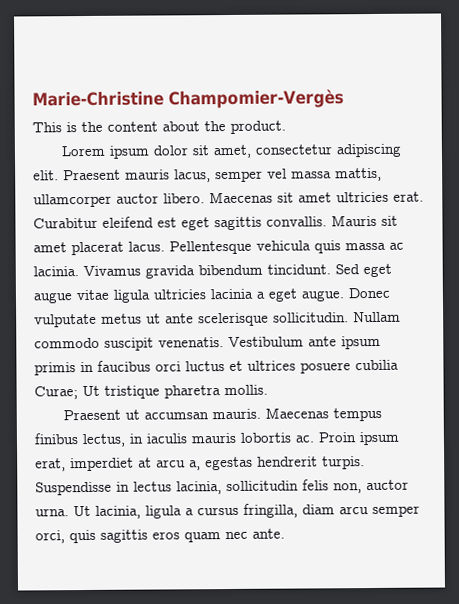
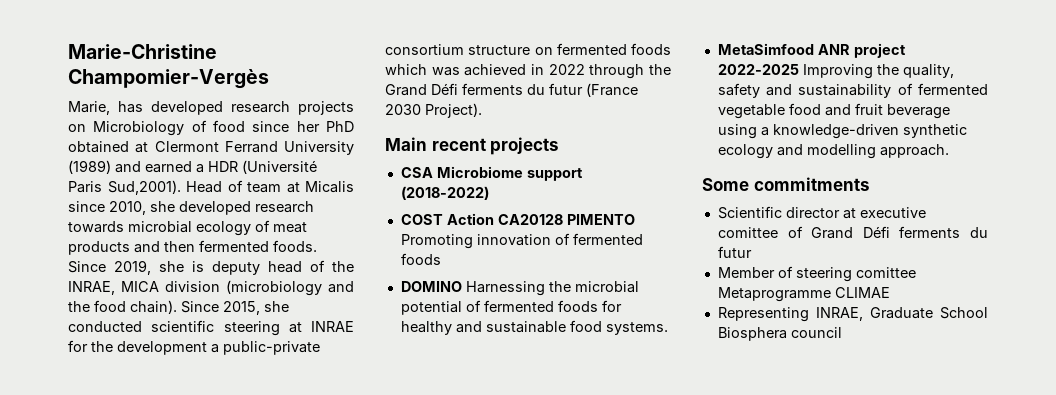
- This is the content about the product.
- Lorem ipsum dolor sit amet, consectetur adipiscing elit. Praesent mauris lacus, semper vel massa mattis, ullamcorper auctor libero. Maecenas sit amet ultricies erat. Curabitur eleifend est eget sagittis convallis. Mauris sit amet placerat lacus. Pellentesque vehicula quis massa ac lacinia. Vivamus gravida bibendum tincidunt. Sed eget augue vitae ligula ultricies lacinia a eget augue. Donec vulputate metus ut ante scelerisque sollicitudin. Nullam commodo suscipit venenatis. Vestibulum ante ipsum primis in faucibus orci luctus et ultrices posuere cubilia Curae; Ut tristique pharetra mollis.
- Praesent ut accumsan mauris. Maecenas tempus finibus lectus, in iaculis mauris lobortis ac. Proin ipsum erat, imperdiet at arcu a, egestas hendrerit turpis. Suspendisse in lectus lacinia, sollicitudin felis non, auctor urna. Ut lacinia, ligula a cursus fringilla, diam arcu semper orci, quis sagittis eros quam nec ante.
+ Marie, has developed research projects on Microbiology of food since her PhD obtained at Clermont Ferrand University (1989) and earned a HDR (Université Paris Sud,2001). Head of team at Micalis since 2010, she developed research towards microbial ecology of meat products and then fermented foods. Since 2019, she is deputy head of the INRAE, MICA division (microbiology and the food chain). Since 2015, she conducted scientific steering at INRAE for the development a public-private consortium structure on fermented foods which was achieved in 2022 through the Grand Défi ferments du futur (France 2030 Project).
+ Main recent projects
+ CSA Microbiome support (2018-2022)
+ COST Action CA20128 PIMENTO Promoting innovation of fermented foods
+ DOMINO Harnessing the microbial potential of fermented foods for healthy and sustainable food systems.
+ MetaSimfood ANR project 2022-2025 Improving the quality, safety and sustainability of fermented vegetable food and fruit beverage using a knowledge-driven synthetic ecology and modelling approach.
+ Some commitments
+ Scientific director at executive comittee of Grand Défi ferments du futur
+ Member of steering comittee Metaprogramme CLIMAE
+ Representing INRAE, Graduate School Biosphera council

